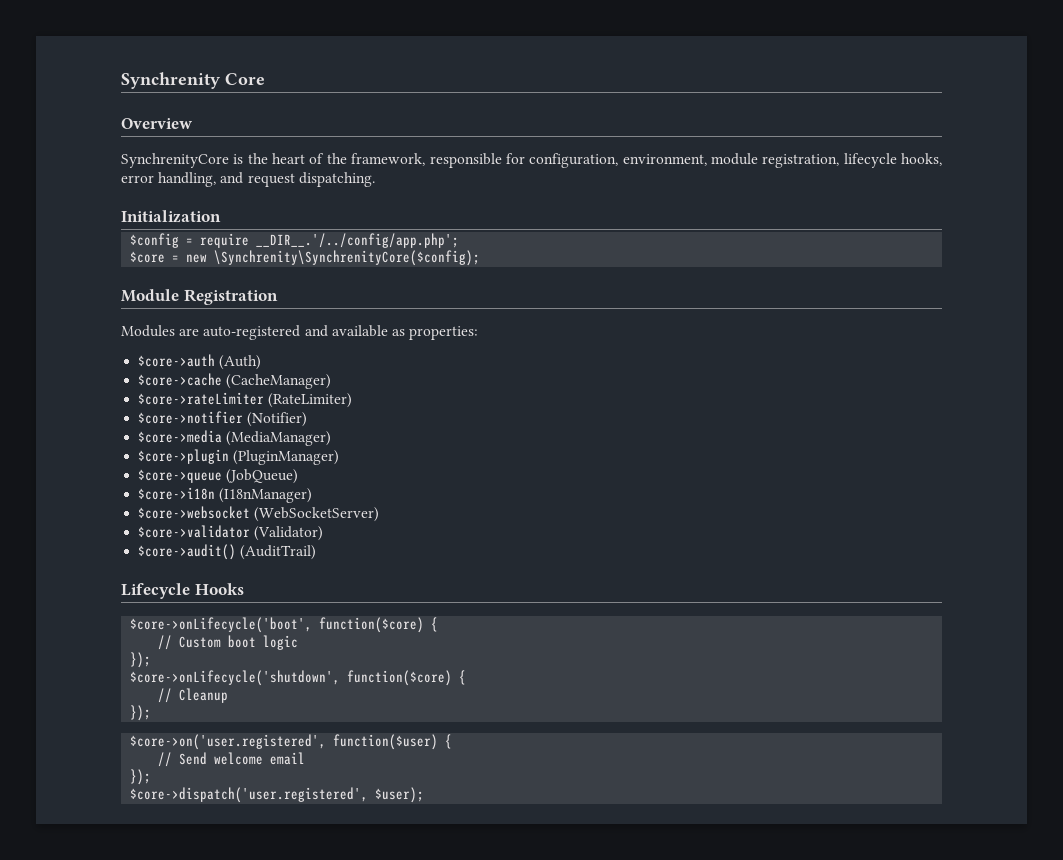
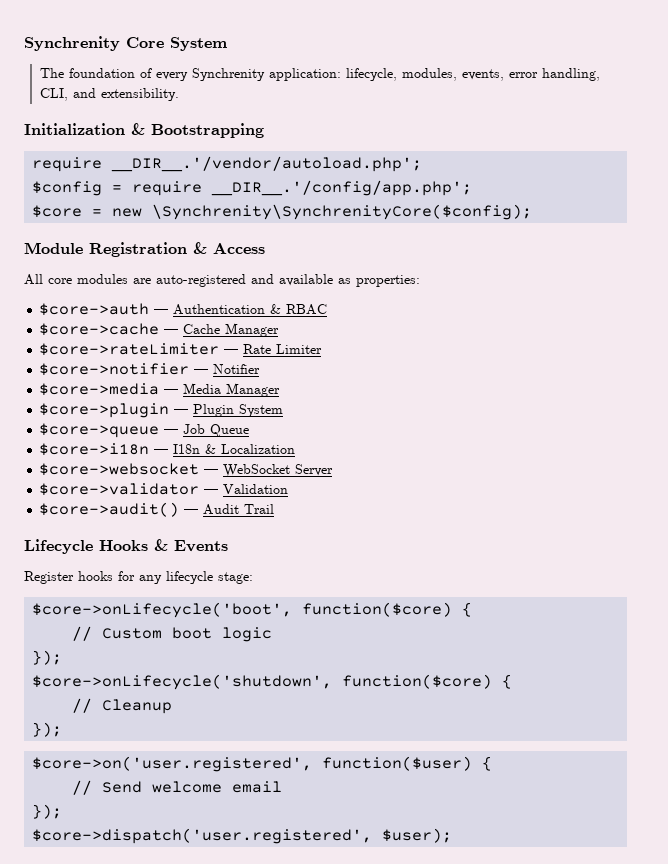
- Synchrenity Core
- Overview
- SynchrenityCore is the heart of the framework, responsible for configuration, environment, module registration, lifecycle hooks, error handling, and request dispatching.
- Initialization
+ Synchrenity Core System
+ The foundation of every Synchrenity application: lifecycle, modules, events, error handling, CLI, and extensibility.
+ Initialization & Bootstrapping
+ require __DIR__.'/vendor/autoload.php';
- $config = require __DIR__.'/../config/app.php';
+ $config = require __DIR__.'/config/app.php';
- Module Registration
- Modules are auto-registered and available as properties:
+ Module Registration & Access
+ All core modules are auto-registered and available as properties:
- $core->auth (Auth)
- $core->cache (CacheManager)
- $core->rateLimiter (RateLimiter)
+ $core->auth — Authentication & RBAC
+ $core->cache — Cache Manager
+ $core->rateLimiter — Rate Limiter
- $core->notifier (Notifier)
+ $core->notifier — Notifier
- $core->media (MediaManager)
- $core->plugin (PluginManager)
- $core->queue (JobQueue)
- $core->i18n (I18nManager)
- $core->websocket (WebSocketServer)
+ $core->media — Media Manager
+ $core->plugin — Plugin System
+ $core->queue — Job Queue
+ $core->i18n — I18n & Localization
+ $core->websocket — WebSocket Server
- $core->validator (Validator)
+ $core->validator — Validation
- $core->audit() (AuditTrail)
+ $core->audit() — Audit Trail
- Lifecycle Hooks
+ Lifecycle Hooks & Events
+ Register hooks for any lifecycle stage:

